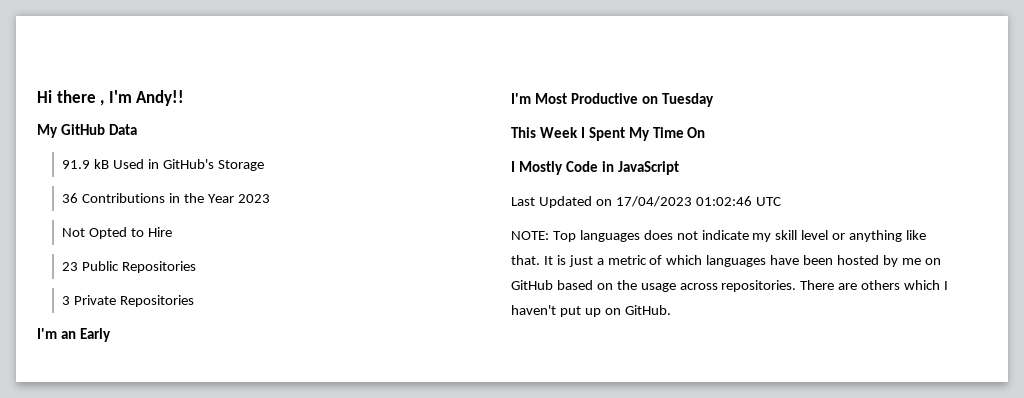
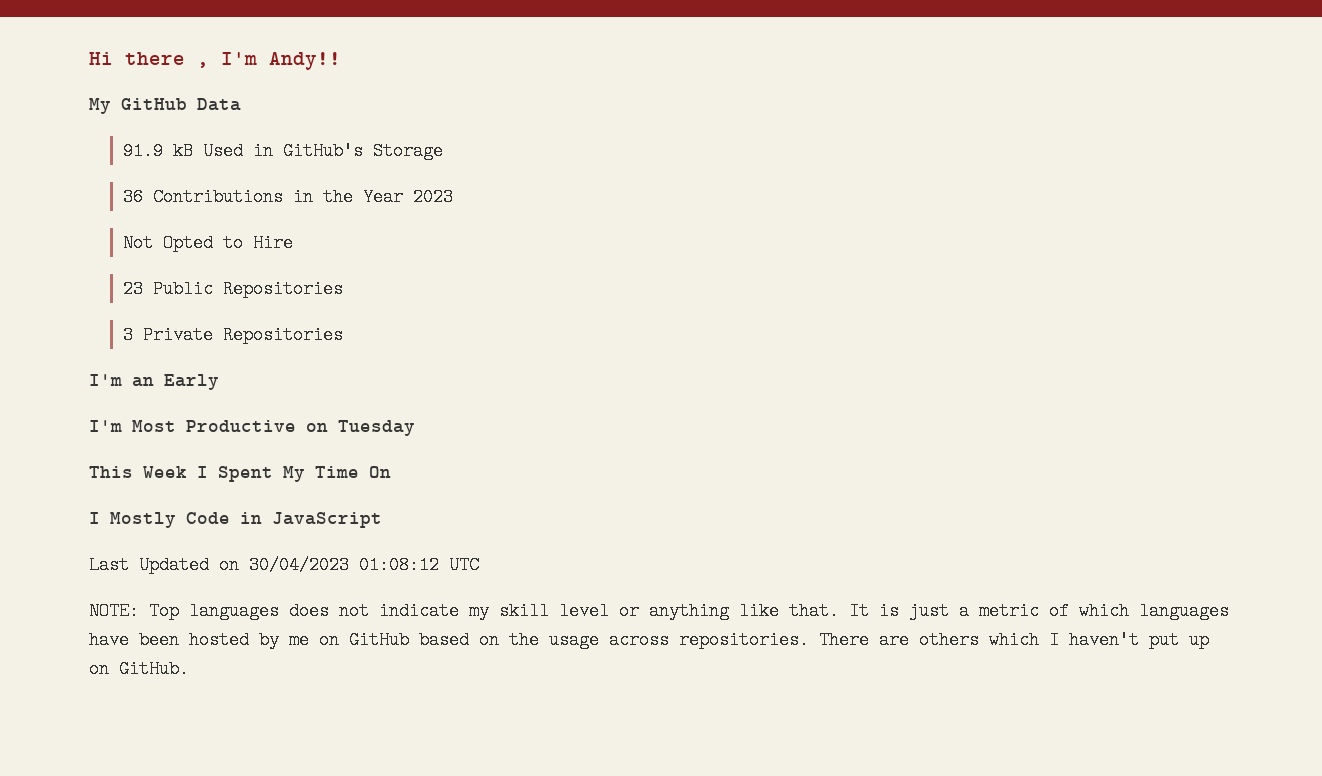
- Last Updated on 17/04/2023 01:02:46 UTC
+ Last Updated on 30/04/2023 01:08:12 UTC

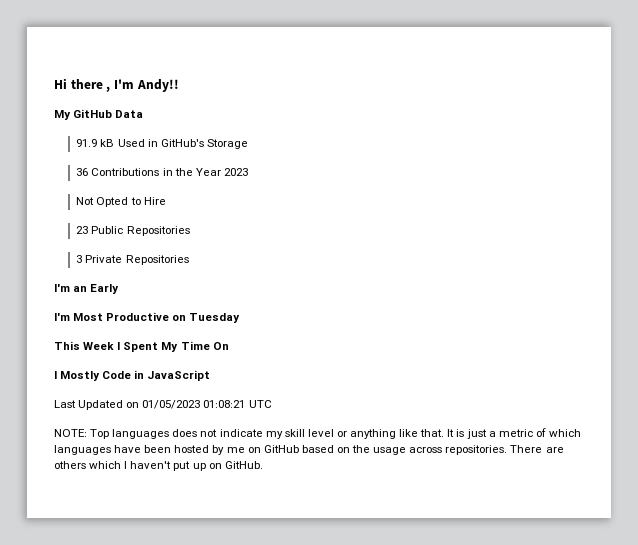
- Last Updated on 30/04/2023 01:08:12 UTC
+ Last Updated on 01/05/2023 01:08:21 UTC

